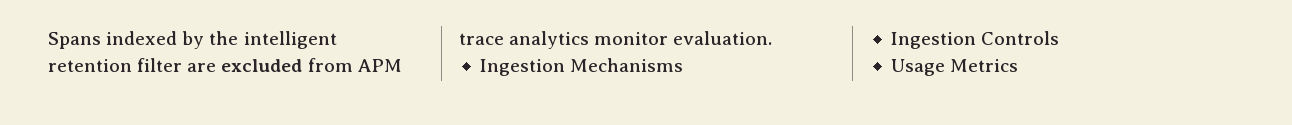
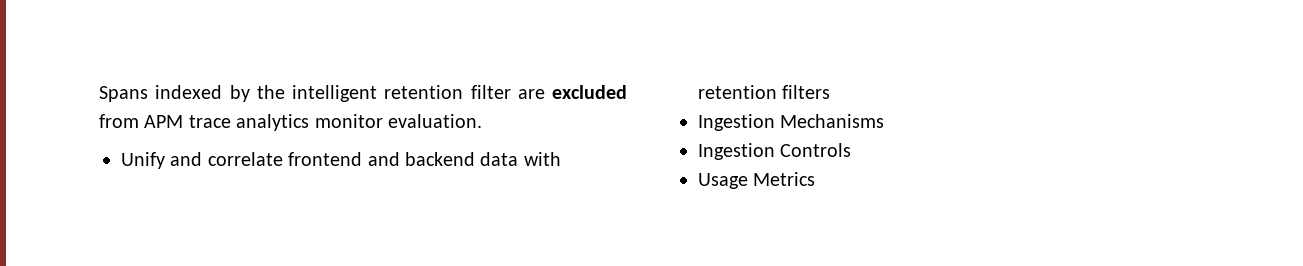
+ Unify and correlate frontend and backend data with retention filters

